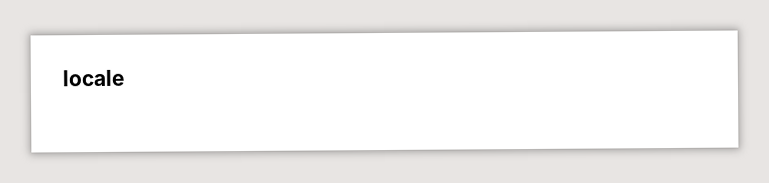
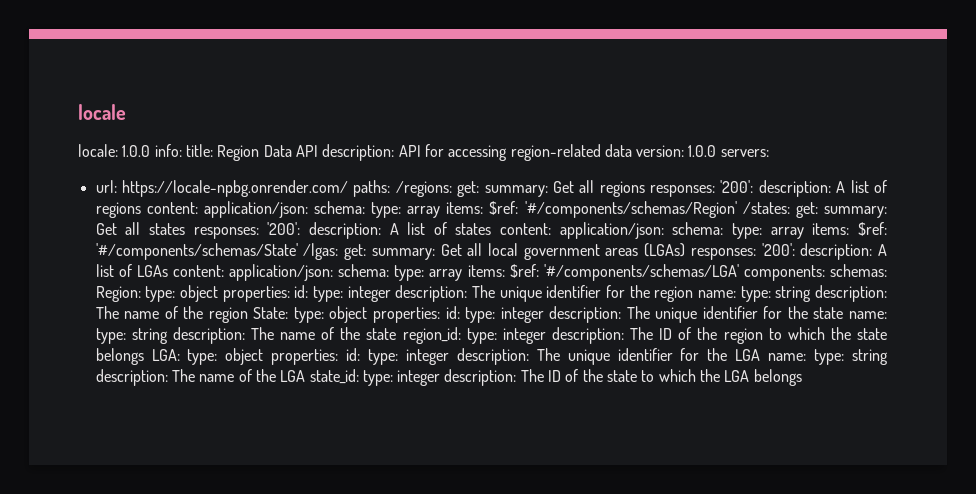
+ locale: 1.0.0 info: title: Region Data API description: API for accessing region-related data version: 1.0.0 servers:
+ url: https://locale-npbg.onrender.com/ paths: /regions: get: summary: Get all regions responses: '200': description: A list of regions content: application/json: schema: type: array items: $ref: '#/components/schemas/Region' /states: get: summary: Get all states responses: '200': description: A list of states content: application/json: schema: type: array items: $ref: '#/components/schemas/State' /lgas: get: summary: Get all local government areas (LGAs) responses: '200': description: A list of LGAs content: application/json: schema: type: array items: $ref: '#/components/schemas/LGA' components: schemas: Region: type: object properties: id: type: integer description: The unique identifier for the region name: type: string description: The name of the region State: type: object properties: id: type: integer description: The unique identifier for the state name: type: string description: The name of the state region_id: type: integer description: The ID of the region to which the state belongs LGA: type: object properties: id: type: integer description: The unique identifier for the LGA name: type: string description: The name of the LGA state_id: type: integer description: The ID of the state to which the LGA belongs

